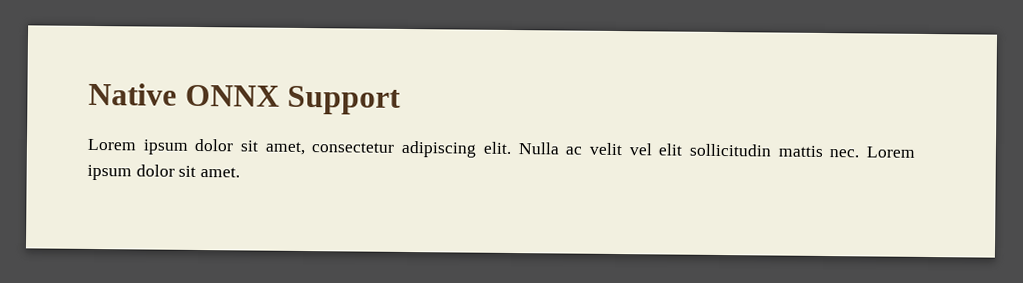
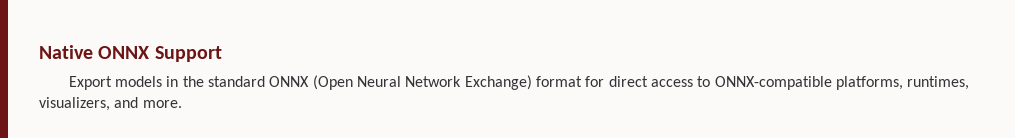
- Lorem ipsum dolor sit amet, consectetur adipiscing elit. Nulla ac velit vel elit sollicitudin mattis nec. Lorem ipsum dolor sit amet.
+ Export models in the standard ONNX (Open Neural Network Exchange) format for direct access to ONNX-compatible platforms, runtimes, visualizers, and more.

